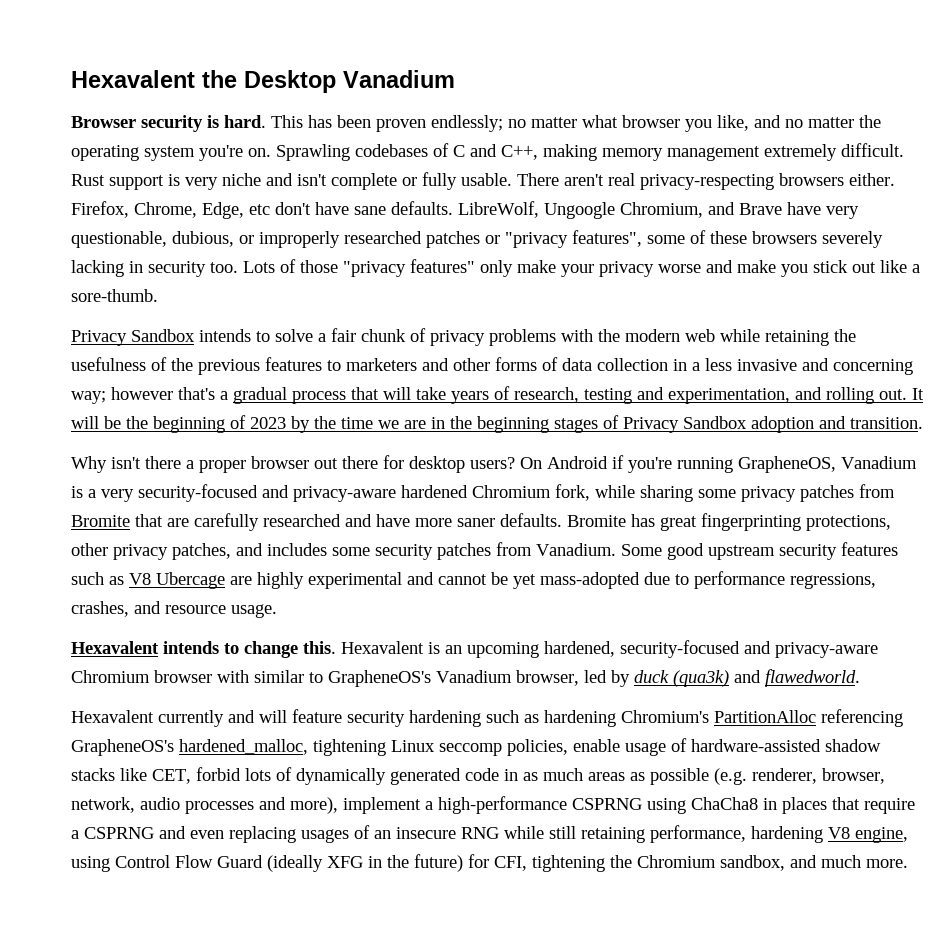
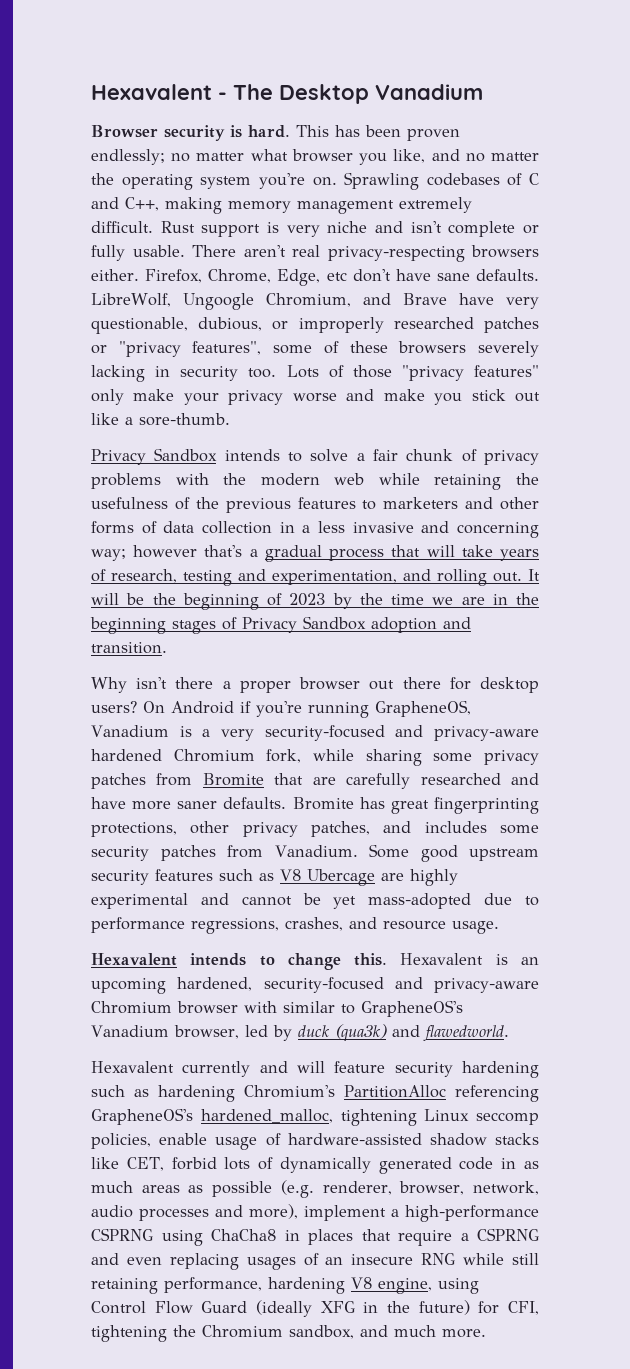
- Hexavalent the Desktop Vanadium
+ Hexavalent - The Desktop Vanadium

